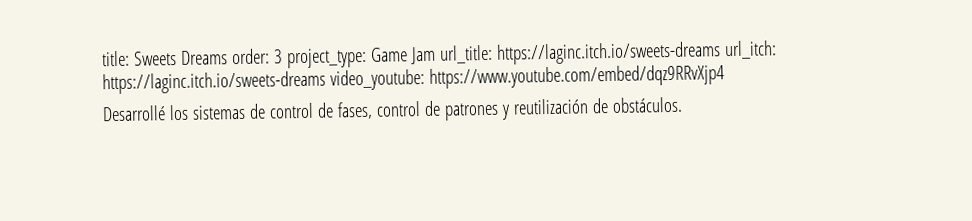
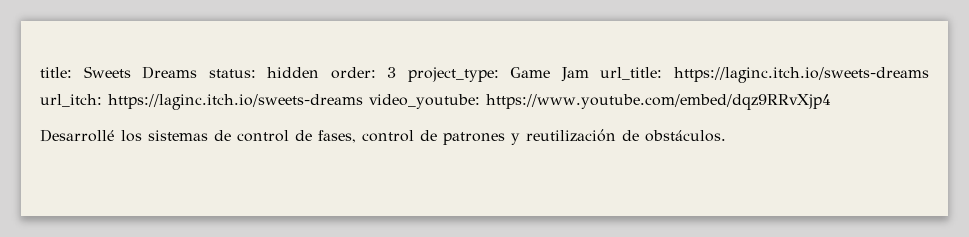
- title: Sweets Dreams order: 3 project_type: Game Jam url_title: https://laginc.itch.io/sweets-dreams url_itch: https://laginc.itch.io/sweets-dreams video_youtube: https://www.youtube.com/embed/dqz9RRvXjp4
+ title: Sweets Dreams status: hidden order: 3 project_type: Game Jam url_title: https://laginc.itch.io/sweets-dreams url_itch: https://laginc.itch.io/sweets-dreams video_youtube: https://www.youtube.com/embed/dqz9RRvXjp4

